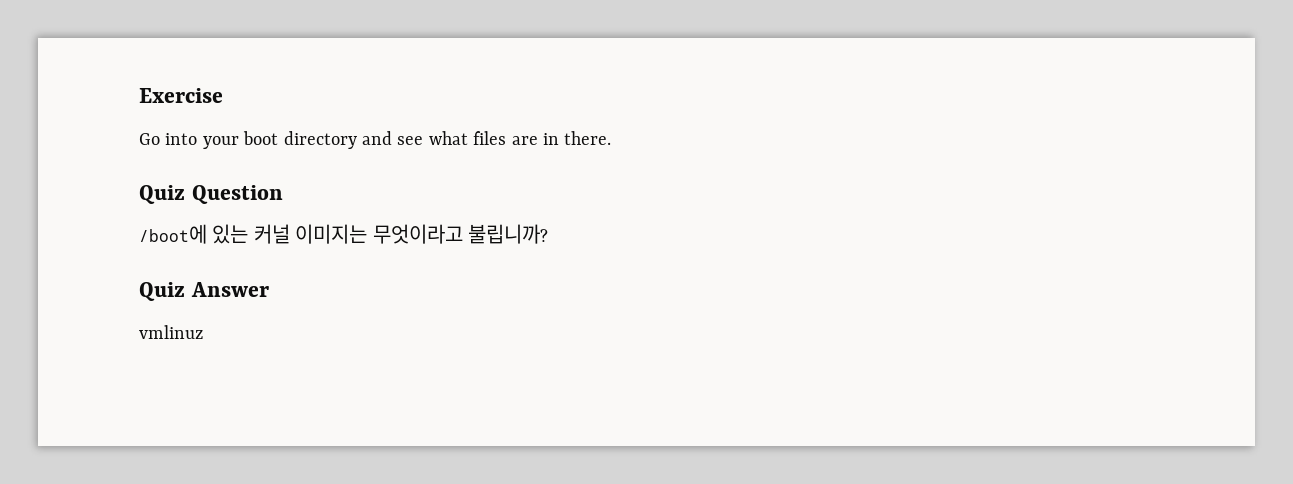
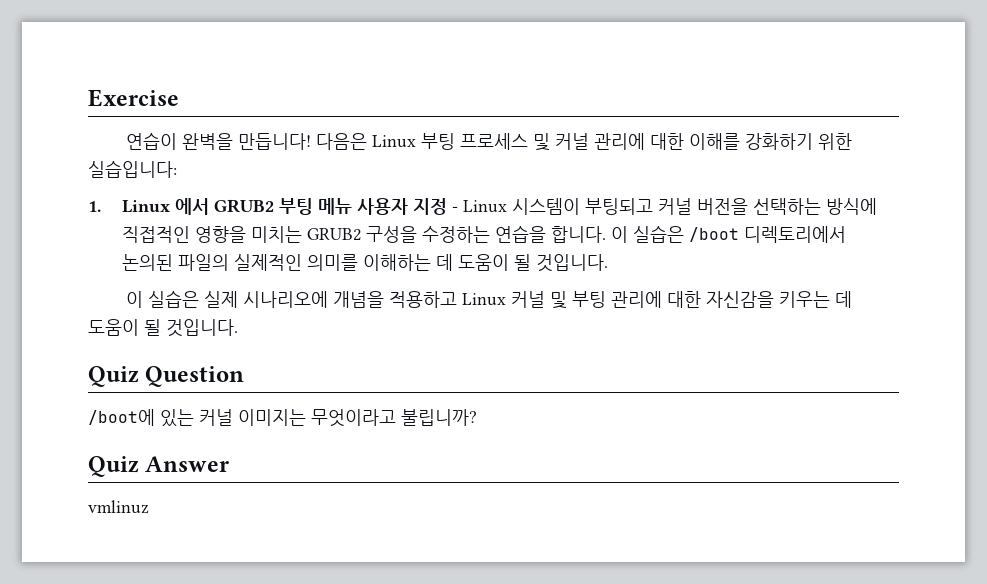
- Go into your boot directory and see what files are in there.
+ 연습이 완벽을 만듭니다! 다음은 Linux 부팅 프로세스 및 커널 관리에 대한 이해를 강화하기 위한 실습입니다:
+ 1. Linux 에서 GRUB2 부팅 메뉴 사용자 지정 - Linux 시스템이 부팅되고 커널 버전을 선택하는 방식에 직접적인 영향을 미치는 GRUB2 구성을 수정하는 연습을 합니다. 이 실습은 /boot 디렉토리에서 논의된 파일의 실제적인 의미를 이해하는 데 도움이 될 것입니다.
+ 이 실습은 실제 시나리오에 개념을 적용하고 Linux 커널 및 부팅 관리에 대한 자신감을 키우는 데 도움이 될 것입니다.

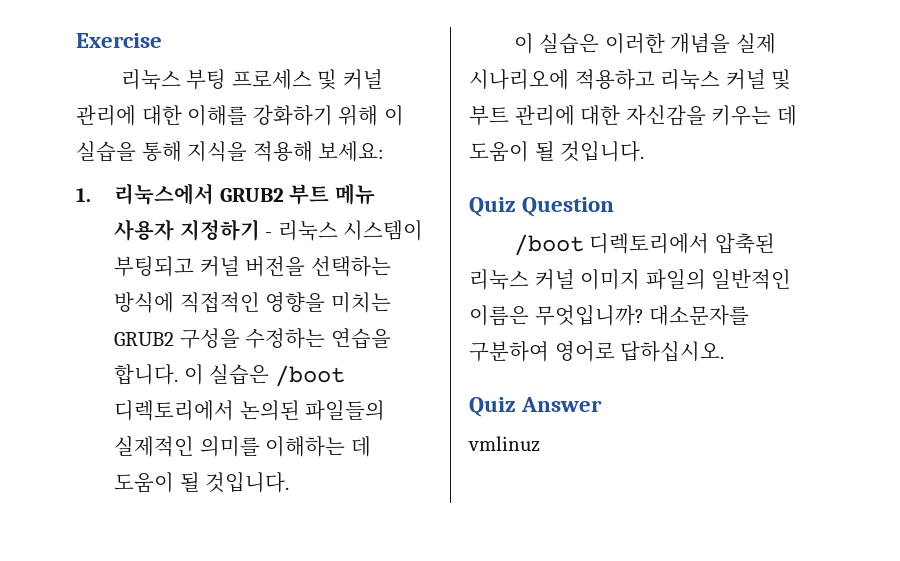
- 연습이 완벽을 만듭니다! 다음은 Linux 부팅 프로세스 및 커널 관리에 대한 이해를 강화하기 위한 실습입니다:
- 1. Linux 에서 GRUB2 부팅 메뉴 사용자 지정 - Linux 시스템이 부팅되고 커널 버전을 선택하는 방식에 직접적인 영향을 미치는 GRUB2 구성을 수정하는 연습을 합니다.
+ 리눅스 부팅 프로세스 및 커널 관리에 대한 이해를 강화하기 위해 이 실습을 통해 지식을 적용해 보세요:
+ 1. 리눅스에서 GRUB2 부트 메뉴 사용자 지정하기 - 리눅스 시스템이 부팅되고 커널 버전을 선택하는 방식에 직접적인 영향을 미치는 GRUB2 구성을 수정하는 연습을 합니다.
- 이 실습은 /boot 디렉토리에서 논의된 파일의 실제적인 의미를 이해하는 데 도움이 될 것입니다.
+ 이 실습은 /boot 디렉토리에서 논의된 파일들의 실제적인 의미를 이해하는 데 도움이 될 것입니다.
- 이 실습은 실제 시나리오에 개념을 적용하고 Linux 커널 및 부팅 관리에 대한 자신감을 키우는 데 도움이 될 것입니다.
+ 이 실습은 이러한 개념을 실제 시나리오에 적용하고 리눅스 커널 및 부트 관리에 대한 자신감을 키우는 데 도움이 될 것입니다.
- /boot에 있는 커널 이미지는 무엇이라고 불립니까?
+ /boot 디렉토리에서 압축된 리눅스 커널 이미지 파일의 일반적인 이름은 무엇입니까? 대소문자를 구분하여 영어로 답하십시오.

